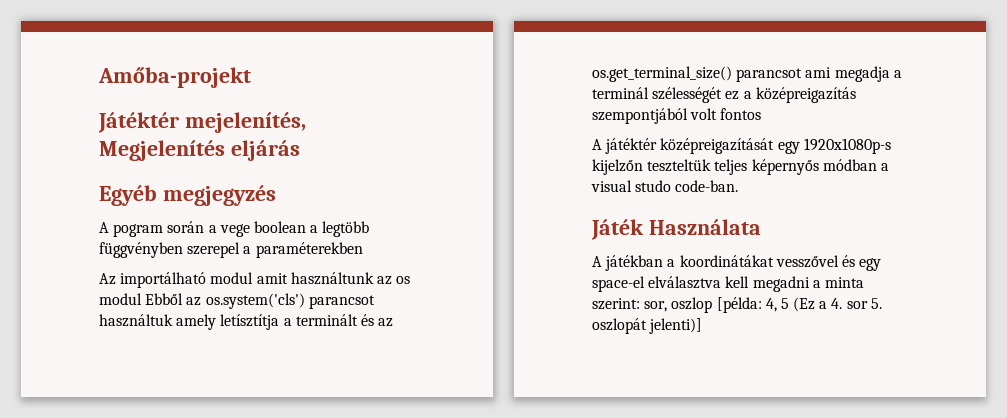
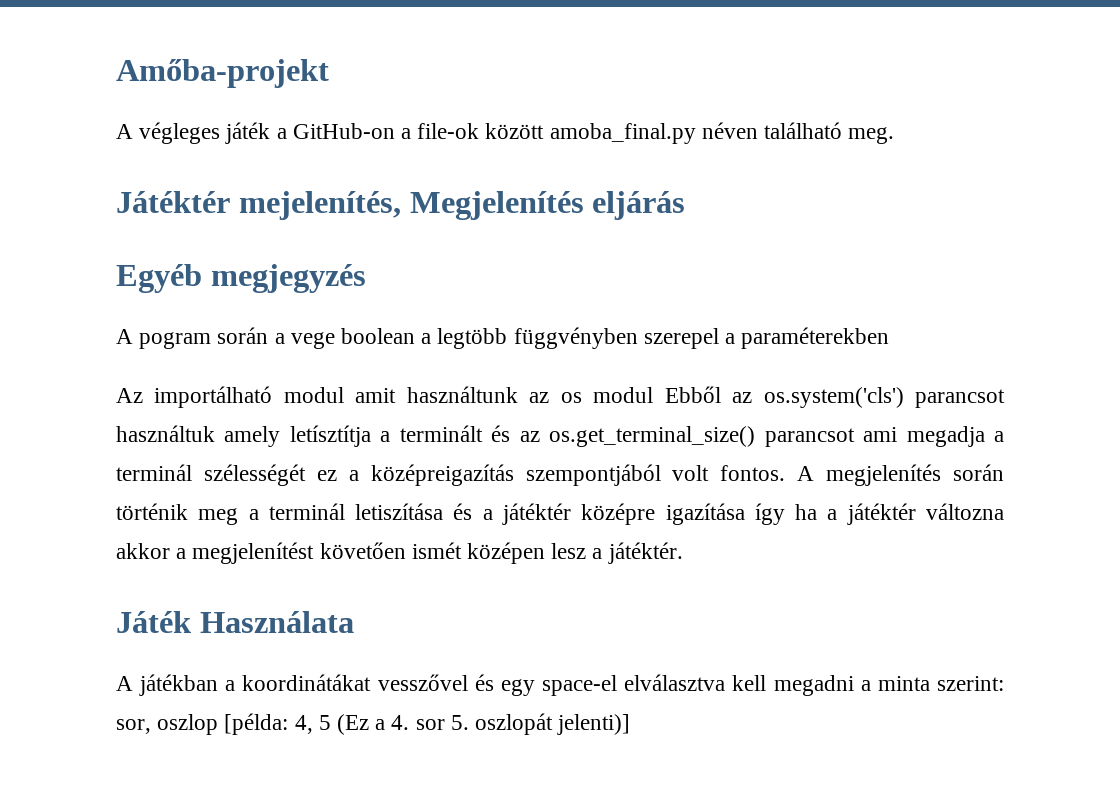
+ A végleges játék a GitHub-on a file-ok között amoba_final.py néven található meg.
- Az importálható modul amit használtunk az os modul Ebből az os.system('cls') parancsot használtuk amely letísztítja a terminált és az os.get_terminal_size() parancsot ami megadja a terminál szélességét ez a középreigazítás szempontjából volt fontos
- A játéktér középreigazítását egy 1920x1080p-s kijelzőn teszteltük teljes képernyős módban a visual studo code-ban.
+ Az importálható modul amit használtunk az os modul Ebből az os.system('cls') parancsot használtuk amely letísztítja a terminált és az os.get_terminal_size() parancsot ami megadja a terminál szélességét ez a középreigazítás szempontjából volt fontos. A megjelenítés során történik meg a terminál letiszítása és a játéktér középre igazítása így ha a játéktér változna akkor a megjelenítést követően ismét középen lesz a játéktér.

